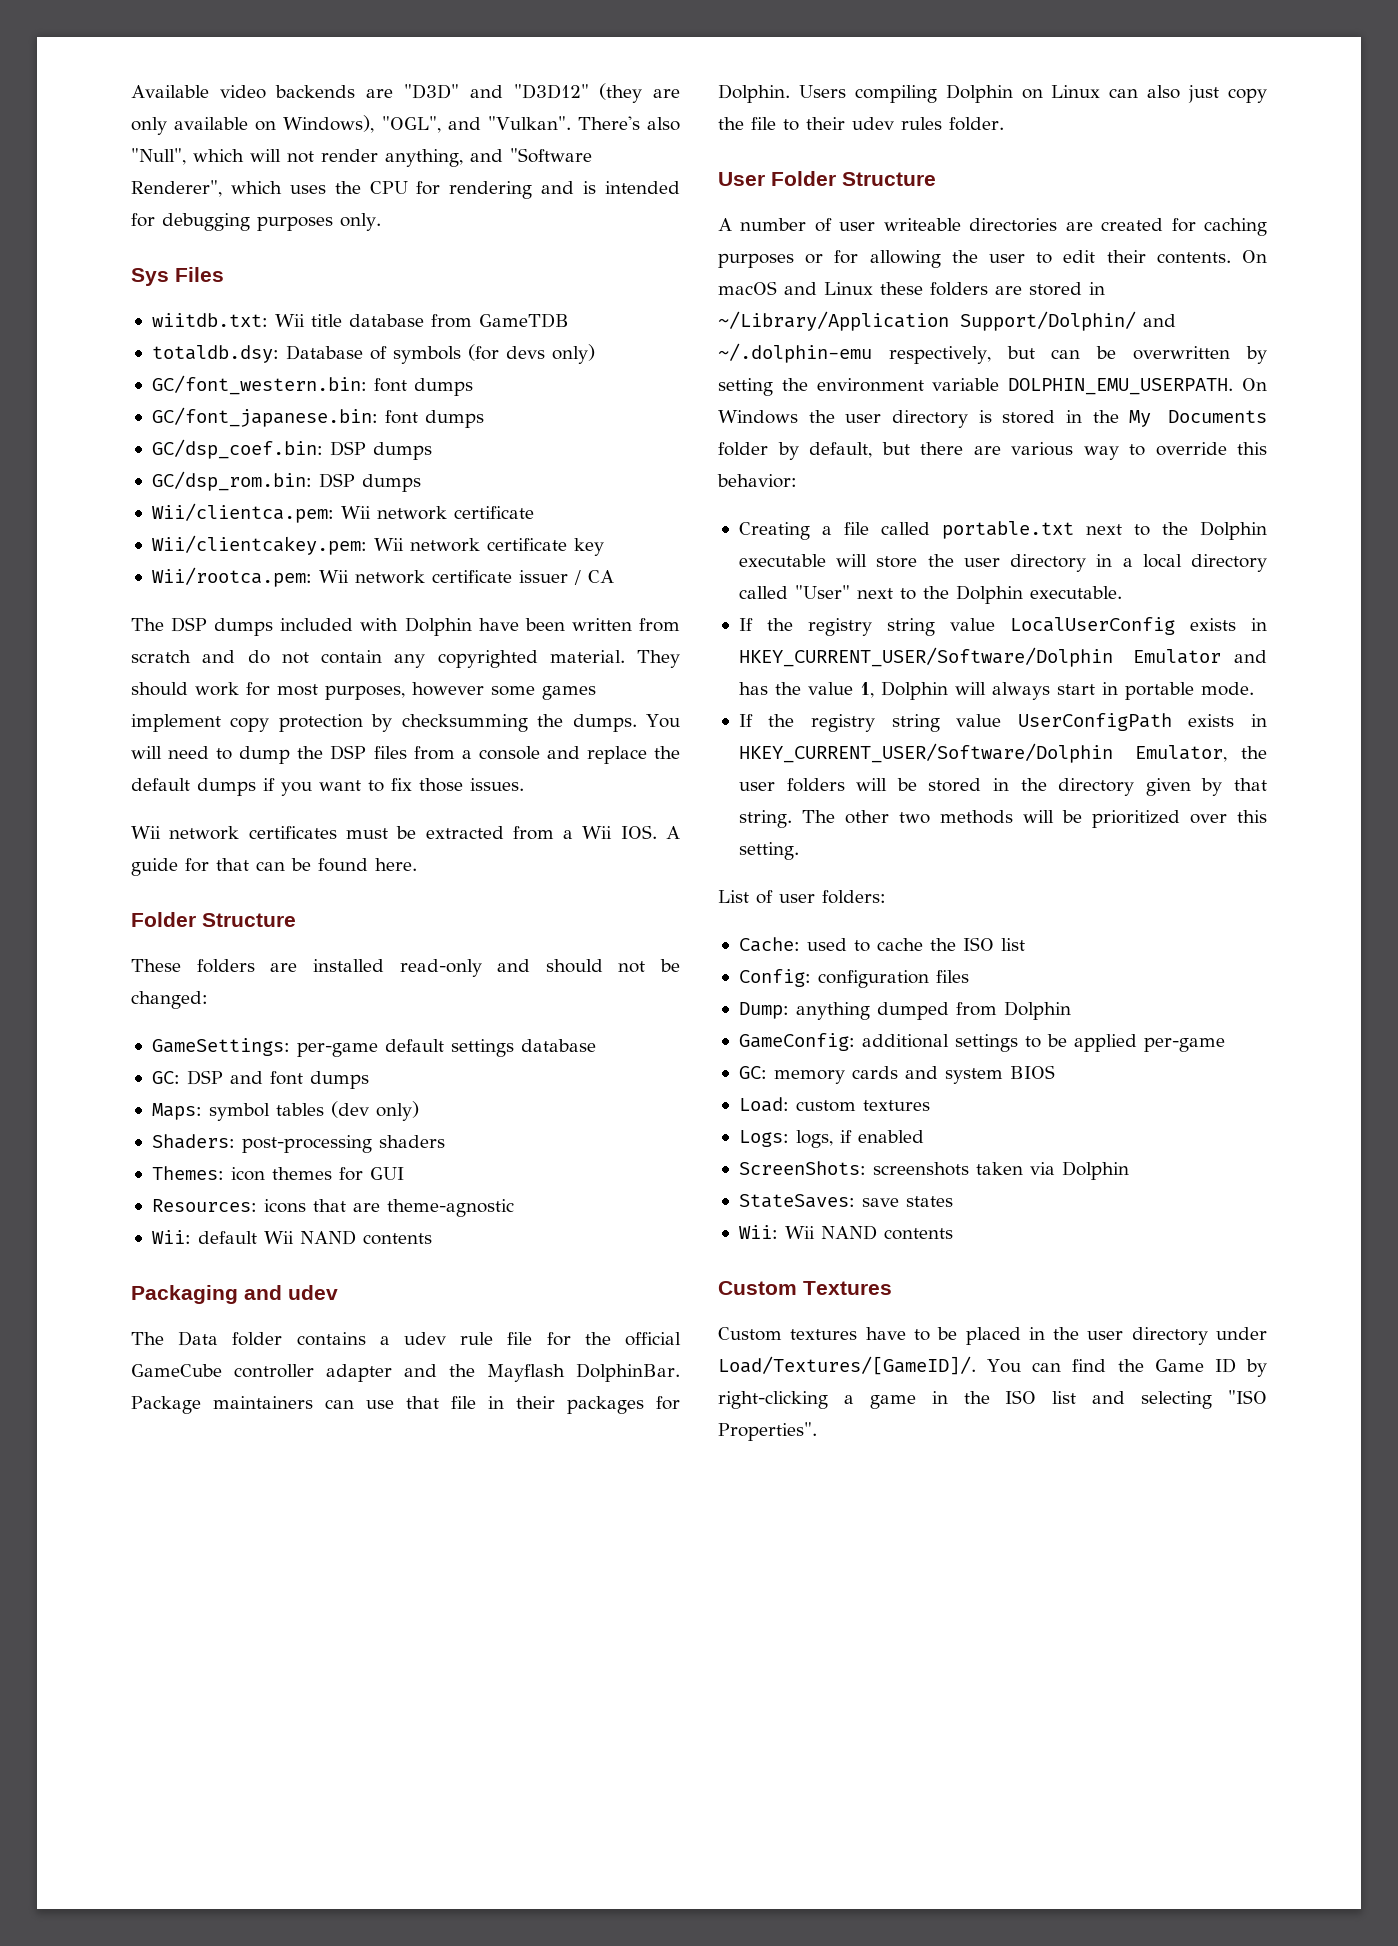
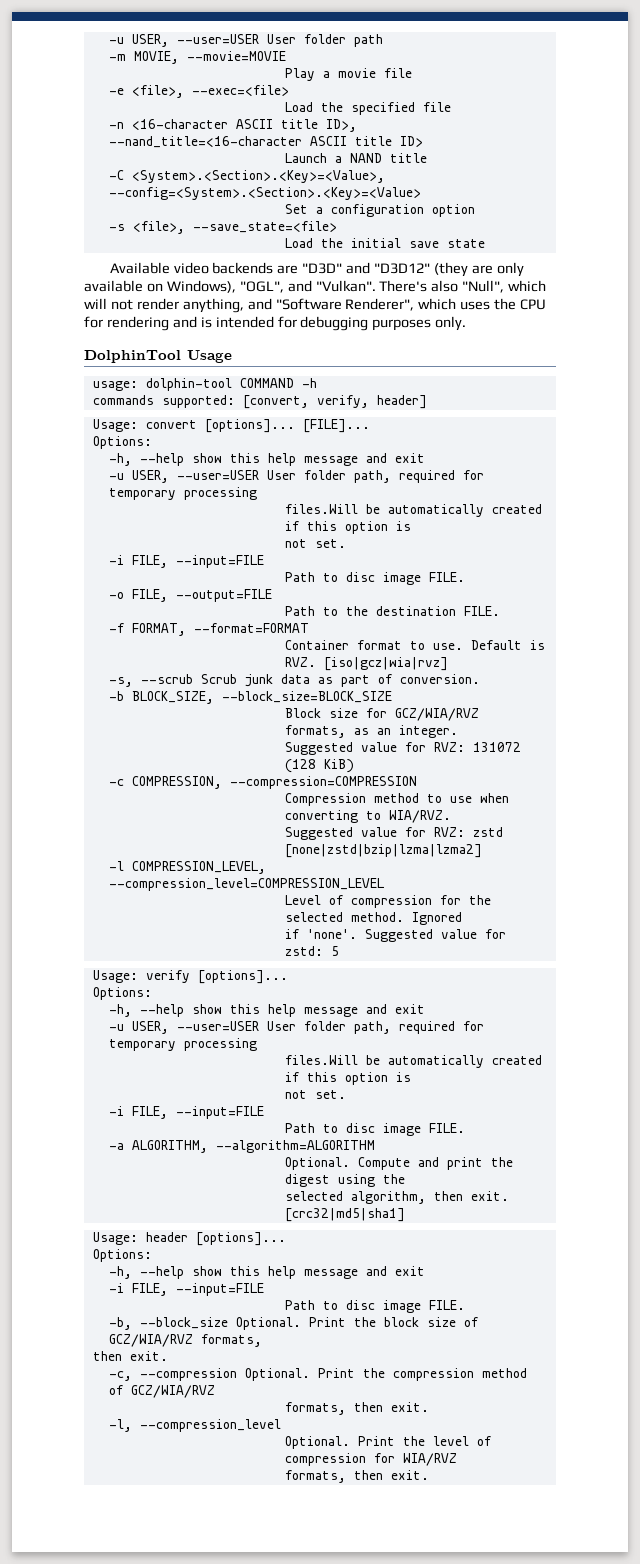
+ -u USER, --user=USER User folder path
+ -m MOVIE, --movie=MOVIE
+ Play a movie file
+ -e <file>, --exec=<file>
+ Load the specified file
+ -n <16-character ASCII title ID>, --nand_title=<16-character ASCII title ID>
+ Launch a NAND title
+ -C <System>.<Section>.<Key>=<Value>, --config=<System>.<Section>.<Key>=<Value>
+ Set a configuration option
+ -s <file>, --save_state=<file>
+ Load the initial save state
- Sys Files
- wiitdb.txt: Wii title database from GameTDB
- totaldb.dsy: Database of symbols (for devs only)
- GC/font_western.bin: font dumps
- GC/font_japanese.bin: font dumps
- GC/dsp_coef.bin: DSP dumps
- GC/dsp_rom.bin: DSP dumps
- Wii/clientca.pem: Wii network certificate
- Wii/clientcakey.pem: Wii network certificate key
- Wii/rootca.pem: Wii network certificate issuer / CA
- The DSP dumps included with Dolphin have been written from scratch and do not contain any copyrighted material. They should work for most purposes, however some games implement copy protection by checksumming the dumps. You will need to dump the DSP files from a console and replace the default dumps if you want to fix those issues.
- Wii network certificates must be extracted from a Wii IOS. A guide for that can be found here.
- Folder Structure
- These folders are installed read-only and should not be changed:
- GameSettings: per-game default settings database
- GC: DSP and font dumps
- Maps: symbol tables (dev only)
- Shaders: post-processing shaders
- Themes: icon themes for GUI
- Resources: icons that are theme-agnostic
- Wii: default Wii NAND contents
- Packaging and udev
- The Data folder contains a udev rule file for the official GameCube controller adapter and the Mayflash DolphinBar. Package maintainers can use that file in their packages for Dolphin. Users compiling Dolphin on Linux can also just copy the file to their udev rules folder.
- User Folder Structure
- A number of user writeable directories are created for caching purposes or for allowing the user to edit their contents. On macOS and Linux these folders are stored in ~/Library/Application Support/Dolphin/ and ~/.dolphin-emu respectively, but can be overwritten by setting the environment variable DOLPHIN_EMU_USERPATH. On Windows the user directory is stored in the My Documents folder by default, but there are various way to override this behavior:
- Creating a file called portable.txt next to the Dolphin executable will store the user directory in a local directory called "User" next to the Dolphin executable.
- If the registry string value LocalUserConfig exists in HKEY_CURRENT_USER/Software/Dolphin Emulator and has the value 1, Dolphin will always start in portable mode.
- If the registry string value UserConfigPath exists in HKEY_CURRENT_USER/Software/Dolphin Emulator, the user folders will be stored in the directory given by that string. The other two methods will be prioritized over this setting.
- List of user folders:
- Cache: used to cache the ISO list
- Config: configuration files
- Dump: anything dumped from Dolphin
- GameConfig: additional settings to be applied per-game
- GC: memory cards and system BIOS
- Load: custom textures
- Logs: logs, if enabled
- ScreenShots: screenshots taken via Dolphin
- StateSaves: save states
- Wii: Wii NAND contents
- Custom Textures
- Custom textures have to be placed in the user directory under Load/Textures/[GameID]/. You can find the Game ID by right-clicking a game in the ISO list and selecting "ISO Properties".
+ DolphinTool Usage
+ usage: dolphin-tool COMMAND -h
+ commands supported: [convert, verify, header]
+ Usage: convert [options]... [FILE]...
+ Options:
+ -h, --help show this help message and exit
+ -u USER, --user=USER User folder path, required for temporary processing
+ files.Will be automatically created if this option is
+ not set.
+ -i FILE, --input=FILE
+ Path to disc image FILE.
+ -o FILE, --output=FILE
+ Path to the destination FILE.
+ -f FORMAT, --format=FORMAT
+ Container format to use. Default is RVZ. [iso|gcz|wia|rvz]
+ -s, --scrub Scrub junk data as part of conversion.
+ -b BLOCK_SIZE, --block_size=BLOCK_SIZE
+ Block size for GCZ/WIA/RVZ formats, as an integer.
+ Suggested value for RVZ: 131072 (128 KiB)
+ -c COMPRESSION, --compression=COMPRESSION
+ Compression method to use when converting to WIA/RVZ.
+ Suggested value for RVZ: zstd [none|zstd|bzip|lzma|lzma2]
+ -l COMPRESSION_LEVEL, --compression_level=COMPRESSION_LEVEL
+ Level of compression for the selected method. Ignored
+ if 'none'. Suggested value for zstd: 5
+ Usage: verify [options]...
+ Options:
+ -h, --help show this help message and exit
+ -u USER, --user=USER User folder path, required for temporary processing
+ files.Will be automatically created if this option is
+ not set.
+ -i FILE, --input=FILE
+ Path to disc image FILE.
+ -a ALGORITHM, --algorithm=ALGORITHM
+ Optional. Compute and print the digest using the
+ selected algorithm, then exit. [crc32|md5|sha1]
+ Usage: header [options]...
+ Options:
+ -h, --help show this help message and exit
+ -i FILE, --input=FILE
+ Path to disc image FILE.
+ -b, --block_size Optional. Print the block size of GCZ/WIA/RVZ formats,
+ then exit.
+ -c, --compression Optional. Print the compression method of GCZ/WIA/RVZ
+ formats, then exit.
+ -l, --compression_level
+ Optional. Print the level of compression for WIA/RVZ
+ formats, then exit.

